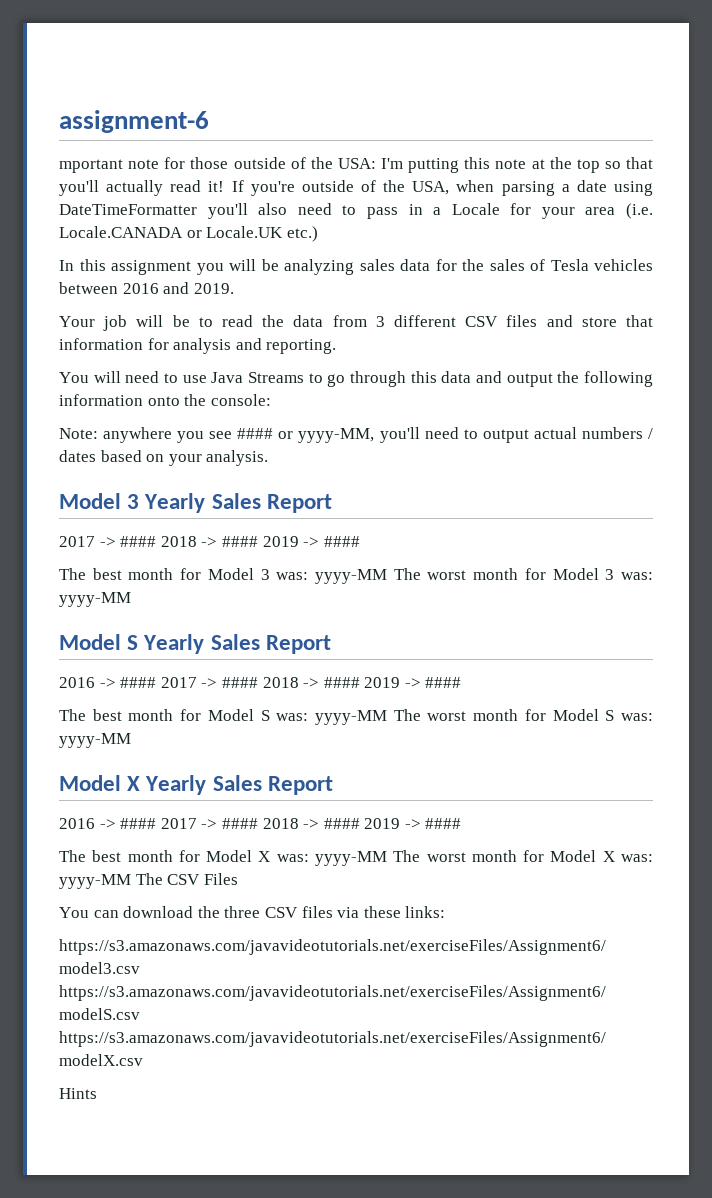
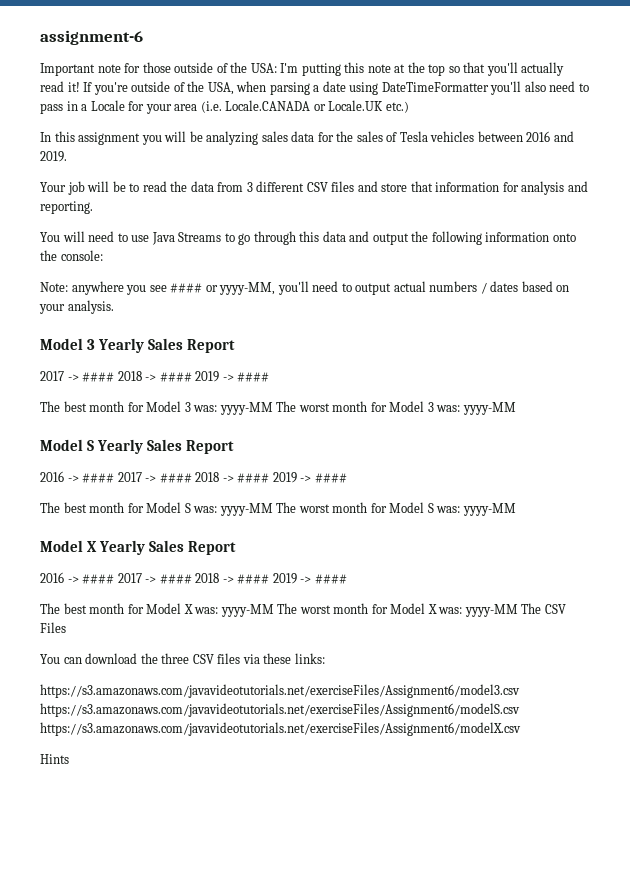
- mportant note for those outside of the USA: I'm putting this note at the top so that you'll actually read it!
+ Important note for those outside of the USA: I'm putting this note at the top so that you'll actually read it!

